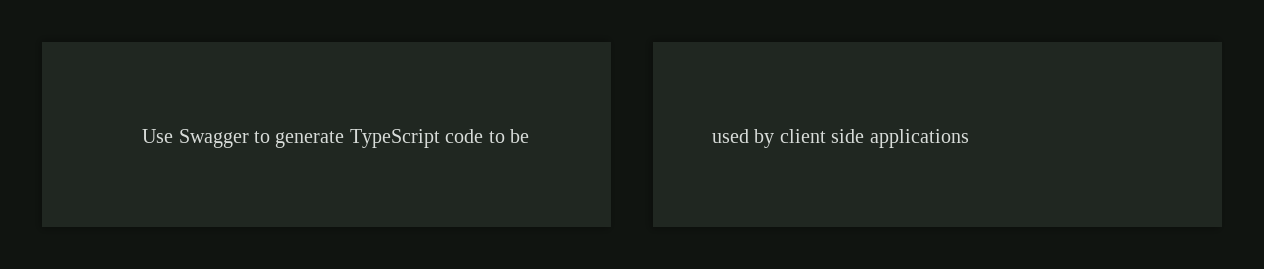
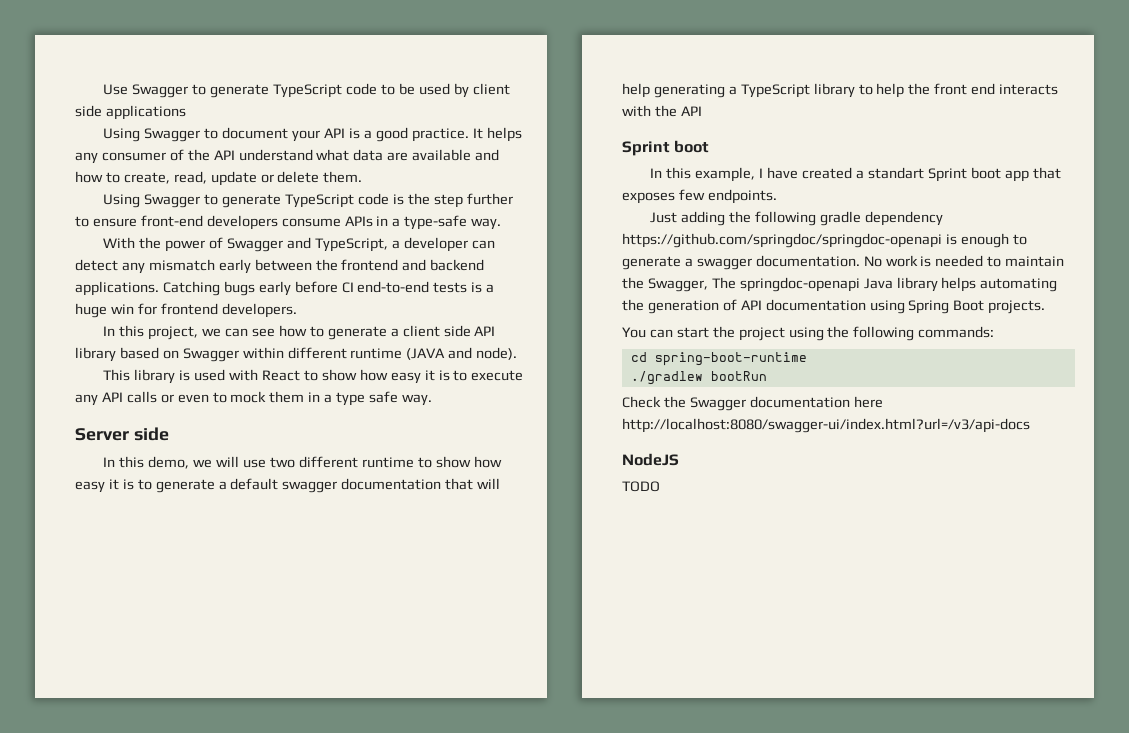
+ Using Swagger to document your API is a good practice. It helps any consumer of the API understand what data are available and how to create, read, update or delete them.
+ Using Swagger to generate TypeScript code is the step further to ensure front-end developers consume APIs in a type-safe way.
+ With the power of Swagger and TypeScript, a developer can detect any mismatch early between the frontend and backend applications. Catching bugs early before CI end-to-end tests is a huge win for frontend developers.
+ In this project, we can see how to generate a client side API library based on Swagger within different runtime (JAVA and node).
+ This library is used with React to show how easy it is to execute any API calls or even to mock them in a type safe way.
+ Server side
+ In this demo, we will use two different runtime to show how easy it is to generate a default swagger documentation that will help generating a TypeScript library to help the front end interacts with the API
+ Sprint boot
+ In this example, I have created a standart Sprint boot app that exposes few endpoints.
+ Just adding the following gradle dependency https://github.com/springdoc/springdoc-openapi is enough to generate a swagger documentation. No work is needed to maintain the Swagger, The springdoc-openapi Java library helps automating the generation of API documentation using Spring Boot projects.
+ You can start the project using the following commands:
+ cd spring-boot-runtime
+ ./gradlew bootRun
+ Check the Swagger documentation here http://localhost:8080/swagger-ui/index.html?url=/v3/api-docs
+ NodeJS
+ TODO

